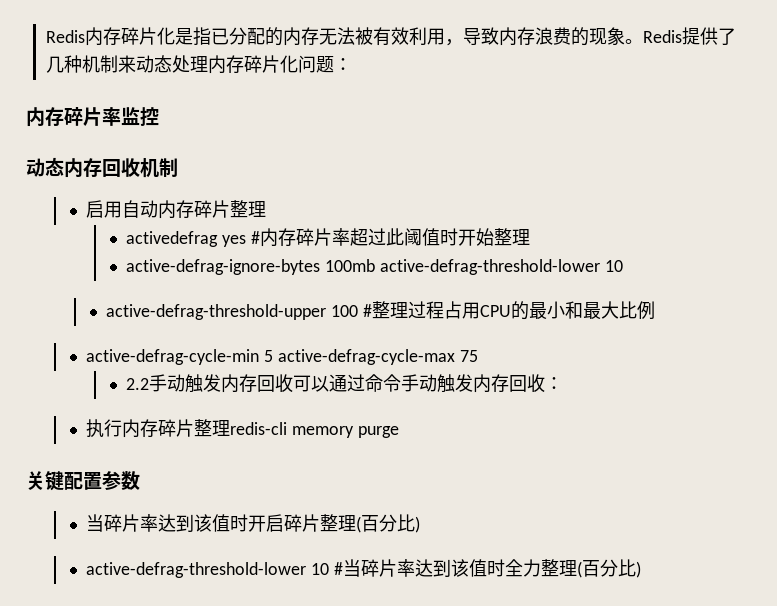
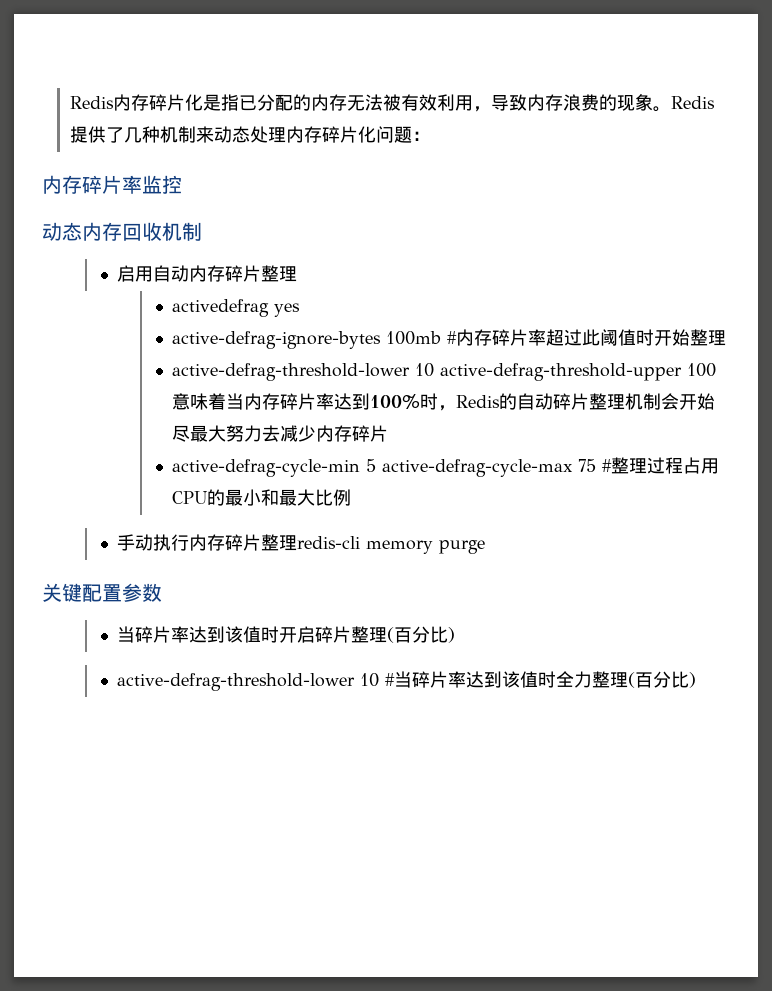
- activedefrag yes #内存碎片率超过此阈值时开始整理
+ activedefrag yes
+ active-defrag-ignore-bytes 100mb #内存碎片率超过此阈值时开始整理
- active-defrag-ignore-bytes 100mb active-defrag-threshold-lower 10
- active-defrag-threshold-upper 100 #整理过程占用CPU的最小和最大比例
+ active-defrag-threshold-lower 10 active-defrag-threshold-upper 100意味着当内存碎片率达到100%时，Redis的自动碎片整理机制会开始尽最大努力去减少内存碎片
+ active-defrag-cycle-min 5 active-defrag-cycle-max 75 #整理过程占用CPU的最小和最大比例
- active-defrag-cycle-min 5 active-defrag-cycle-max 75
- 2.2手动触发内存回收可以通过命令手动触发内存回收：
- 执行内存碎片整理redis-cli memory purge
+ 手动执行内存碎片整理redis-cli memory purge

